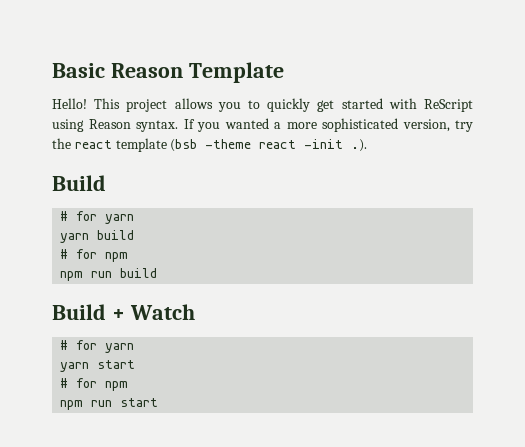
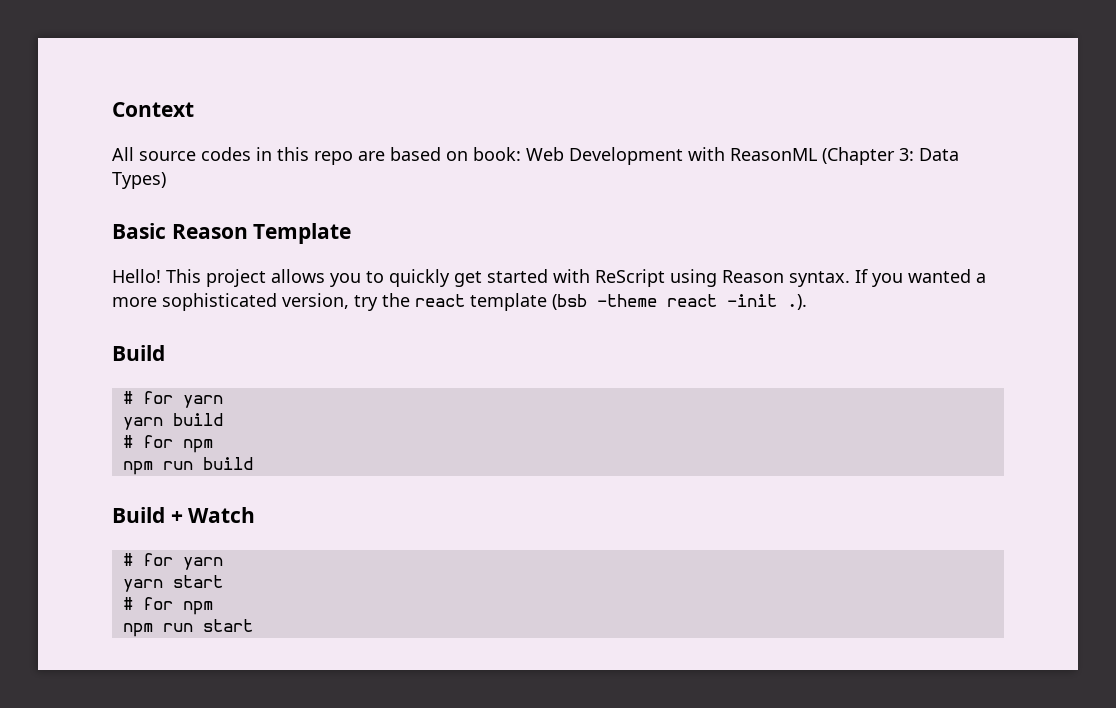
+ Context
+ All source codes in this repo are based on book: Web Development with ReasonML (Chapter 3: Data Types)

